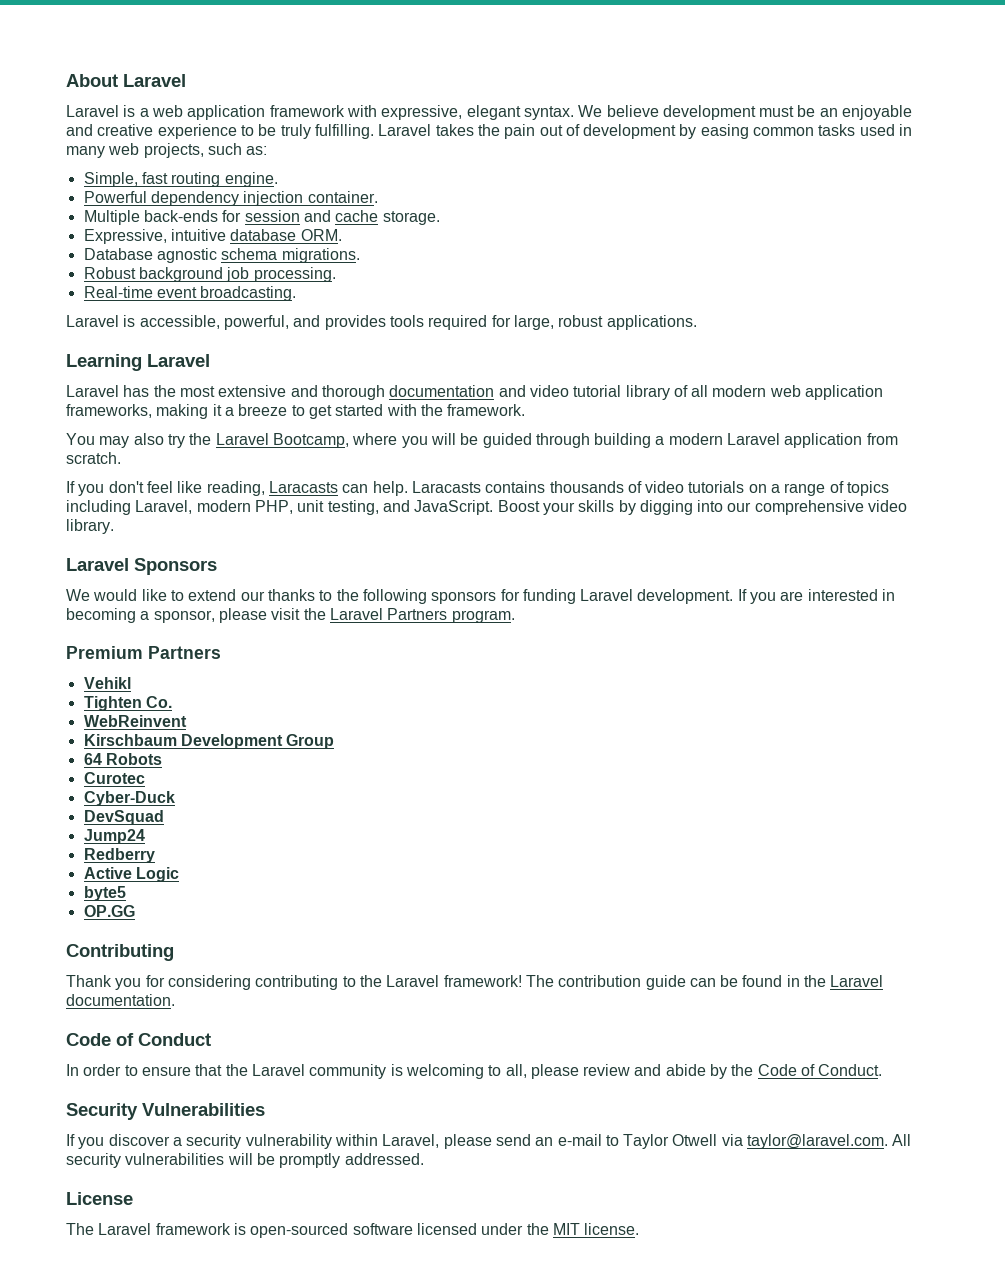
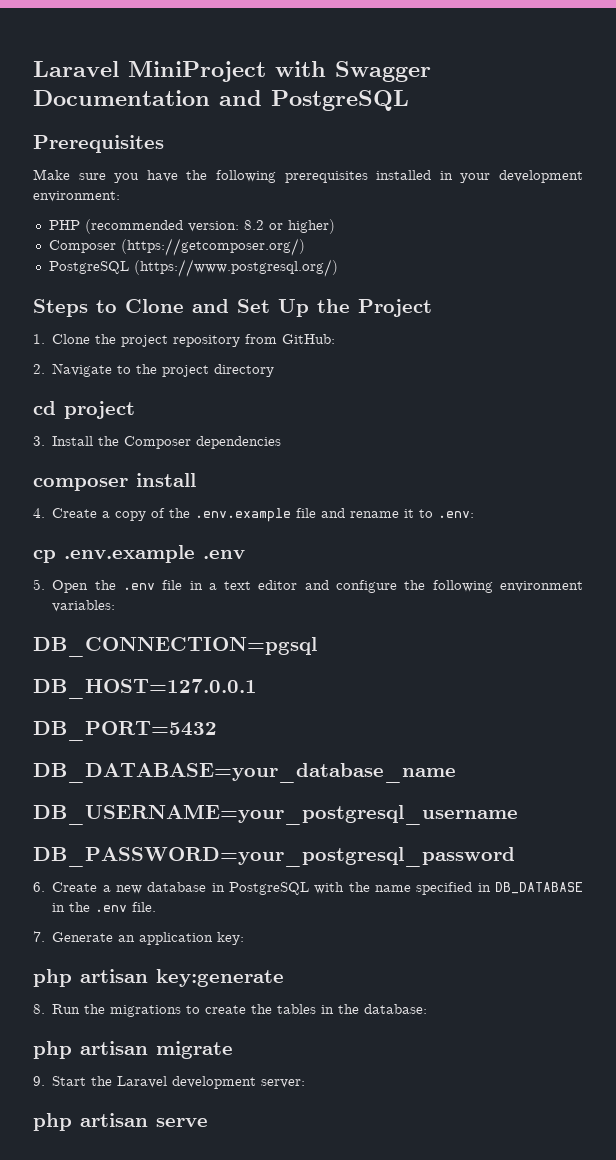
- About Laravel
- Laravel is a web application framework with expressive, elegant syntax. We believe development must be an enjoyable and creative experience to be truly fulfilling. Laravel takes the pain out of development by easing common tasks used in many web projects, such as:
- Simple, fast routing engine.
- Powerful dependency injection container.
- Multiple back-ends for session and cache storage.
- Expressive, intuitive database ORM.
- Database agnostic schema migrations.
- Robust background job processing.
- Real-time event broadcasting.
- Laravel is accessible, powerful, and provides tools required for large, robust applications.
- Learning Laravel
- Laravel has the most extensive and thorough documentation and video tutorial library of all modern web application frameworks, making it a breeze to get started with the framework.
- You may also try the Laravel Bootcamp, where you will be guided through building a modern Laravel application from scratch.
- If you don't feel like reading, Laracasts can help. Laracasts contains thousands of video tutorials on a range of topics including Laravel, modern PHP, unit testing, and JavaScript. Boost your skills by digging into our comprehensive video library.
- Laravel Sponsors
- We would like to extend our thanks to the following sponsors for funding Laravel development. If you are interested in becoming a sponsor, please visit the Laravel Partners program.
- Premium Partners
- Vehikl
- Tighten Co.
- WebReinvent
- Kirschbaum Development Group
- 64 Robots
- Curotec
- Cyber-Duck
- DevSquad
- Jump24
- Redberry
- Active Logic
- byte5
- OP.GG
- Contributing
- Thank you for considering contributing to the Laravel framework! The contribution guide can be found in the Laravel documentation.
- Code of Conduct
- In order to ensure that the Laravel community is welcoming to all, please review and abide by the Code of Conduct.
- Security Vulnerabilities
- If you discover a security vulnerability within Laravel, please send an e-mail to Taylor Otwell via taylor@laravel.com. All security vulnerabilities will be promptly addressed.
- License
- The Laravel framework is open-sourced software licensed under the MIT license.
+ Laravel MiniProject with Swagger Documentation and PostgreSQL
+ Prerequisites
+ Make sure you have the following prerequisites installed in your development environment:
+ PHP (recommended version: 8.2 or higher)
+ Composer (https://getcomposer.org/)
+ PostgreSQL (https://www.postgresql.org/)
+ Steps to Clone and Set Up the Project
+ 1. Clone the project repository from GitHub:
+ 2. Navigate to the project directory
+ cd project
+ 3. Install the Composer dependencies
+ composer install
+ 4. Create a copy of the .env.example file and rename it to .env:
+ cp .env.example .env
+ 5. Open the .env file in a text editor and configure the following environment variables:
+ DB_CONNECTION=pgsql
+ DB_HOST=127.0.0.1
+ DB_PORT=5432
+ DB_DATABASE=your_database_name
+ DB_USERNAME=your_postgresql_username
+ DB_PASSWORD=your_postgresql_password
+ 6. Create a new database in PostgreSQL with the name specified in DB_DATABASE in the .env file.
+ 7. Generate an application key:
+ php artisan key:generate
+ 8. Run the migrations to create the tables in the database:
+ php artisan migrate
+ 9. Start the Laravel development server:
+ php artisan serve

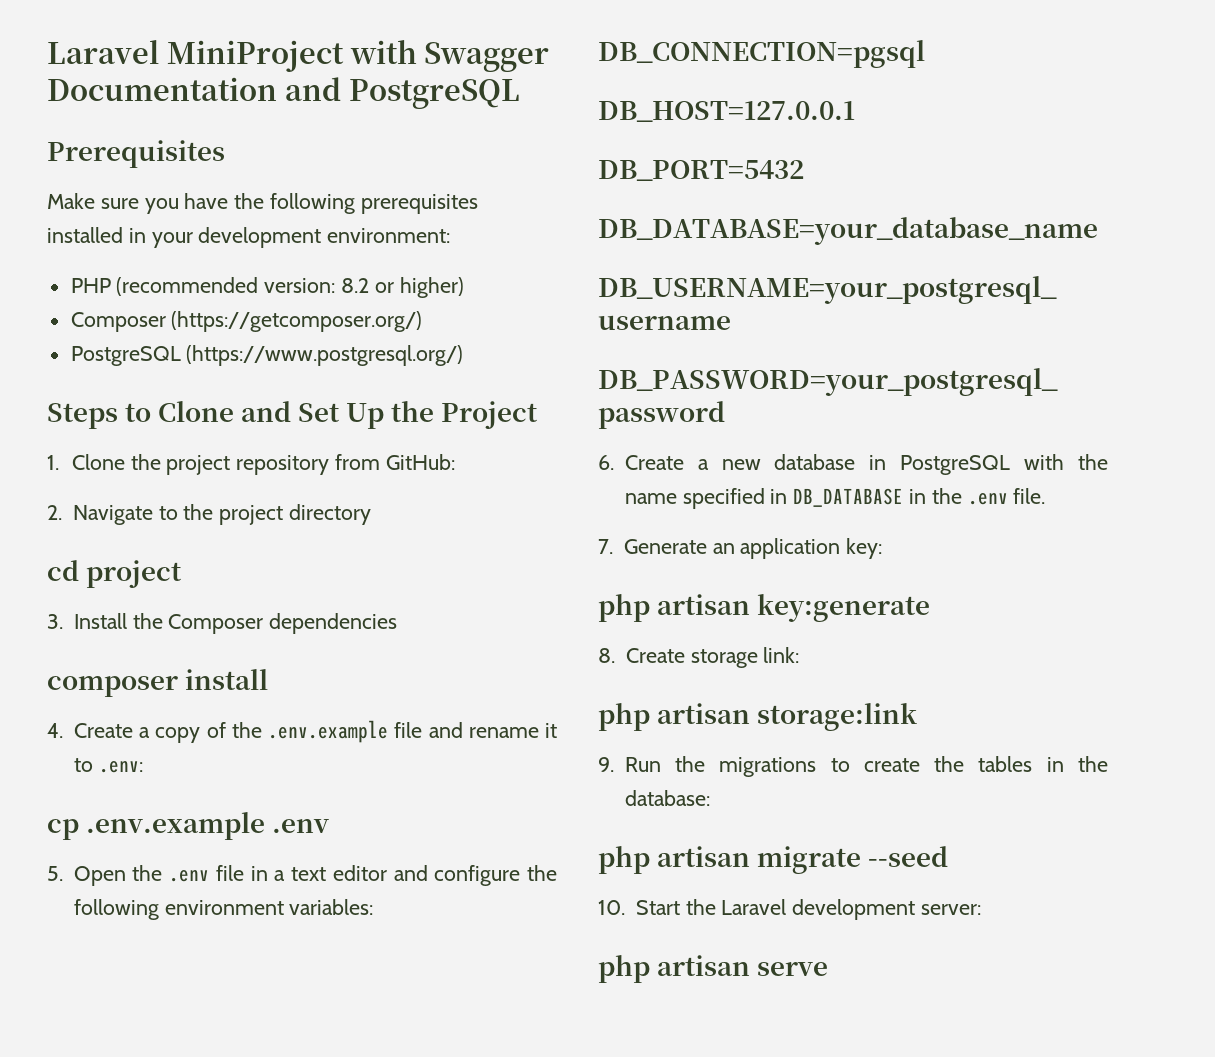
- 8. Run the migrations to create the tables in the database:
+ 8. Create storage link:
+ php artisan storage:link
+ 9. Run the migrations to create the tables in the database:
- php artisan migrate
- 9. Start the Laravel development server:
+ php artisan migrate --seed
+ 10. Start the Laravel development server:

